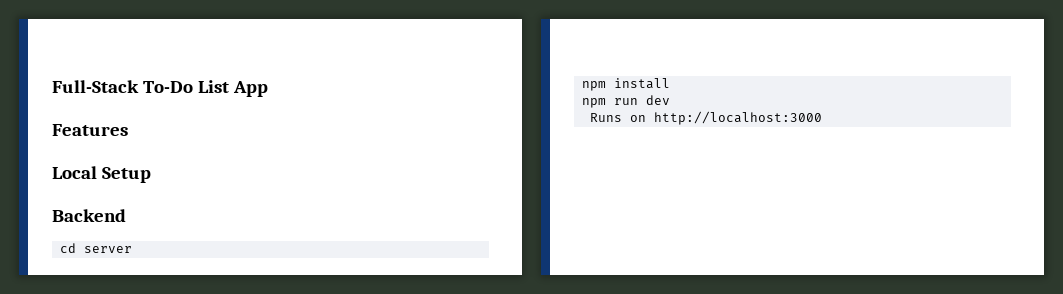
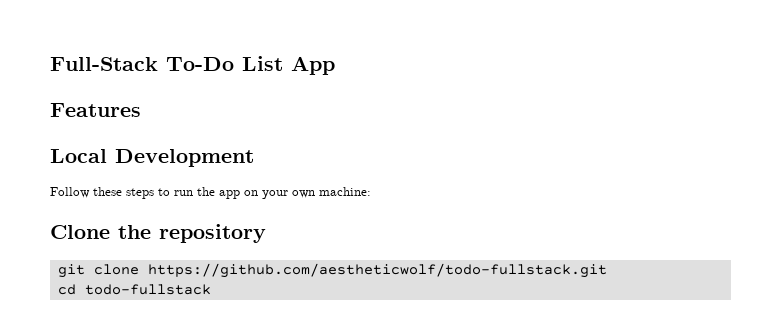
- Local Setup
- Backend
- cd server
- npm install
- npm run dev
- Runs on http://localhost:3000
+ Local Development
+ Follow these steps to run the app on your own machine:
+ Clone the repository
+ git clone https://github.com/aestheticwolf/todo-fullstack.git
+ cd todo-fullstack

